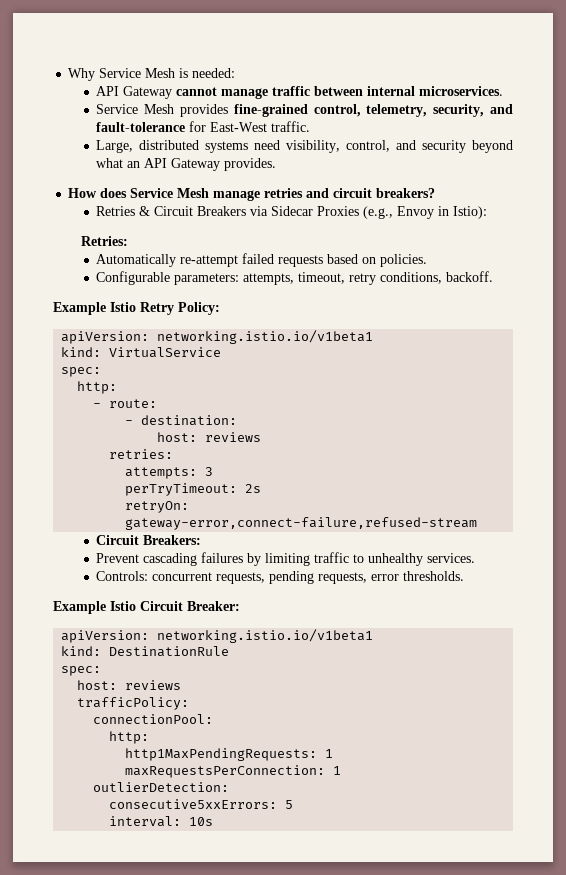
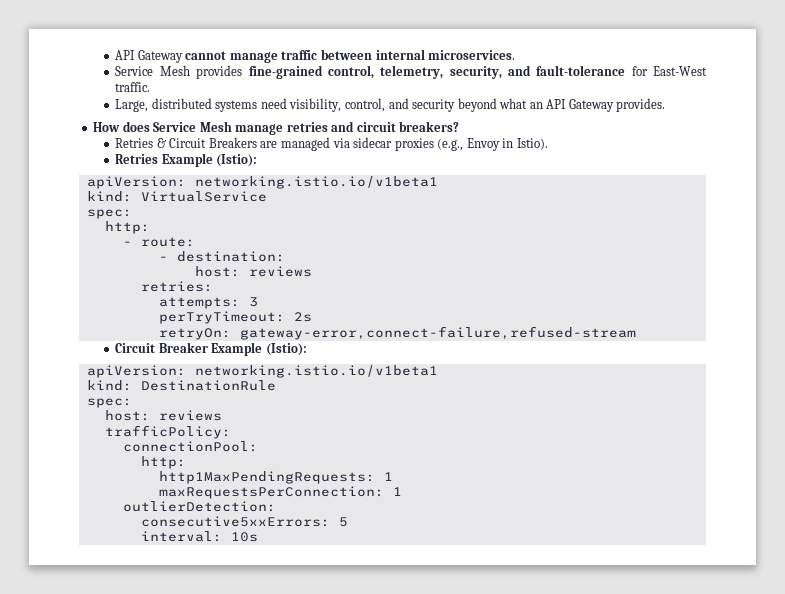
- Why Service Mesh is needed:
- Retries & Circuit Breakers via Sidecar Proxies (e.g., Envoy in Istio):
- Retries:
- Automatically re-attempt failed requests based on policies.
- Configurable parameters: attempts, timeout, retry conditions, backoff.
- Example Istio Retry Policy:
+ Retries & Circuit Breakers are managed via sidecar proxies (e.g., Envoy in Istio).
+ Retries Example (Istio):
- Circuit Breakers:
- Prevent cascading failures by limiting traffic to unhealthy services.
- Controls: concurrent requests, pending requests, error thresholds.
- Example Istio Circuit Breaker:
+ Circuit Breaker Example (Istio):

